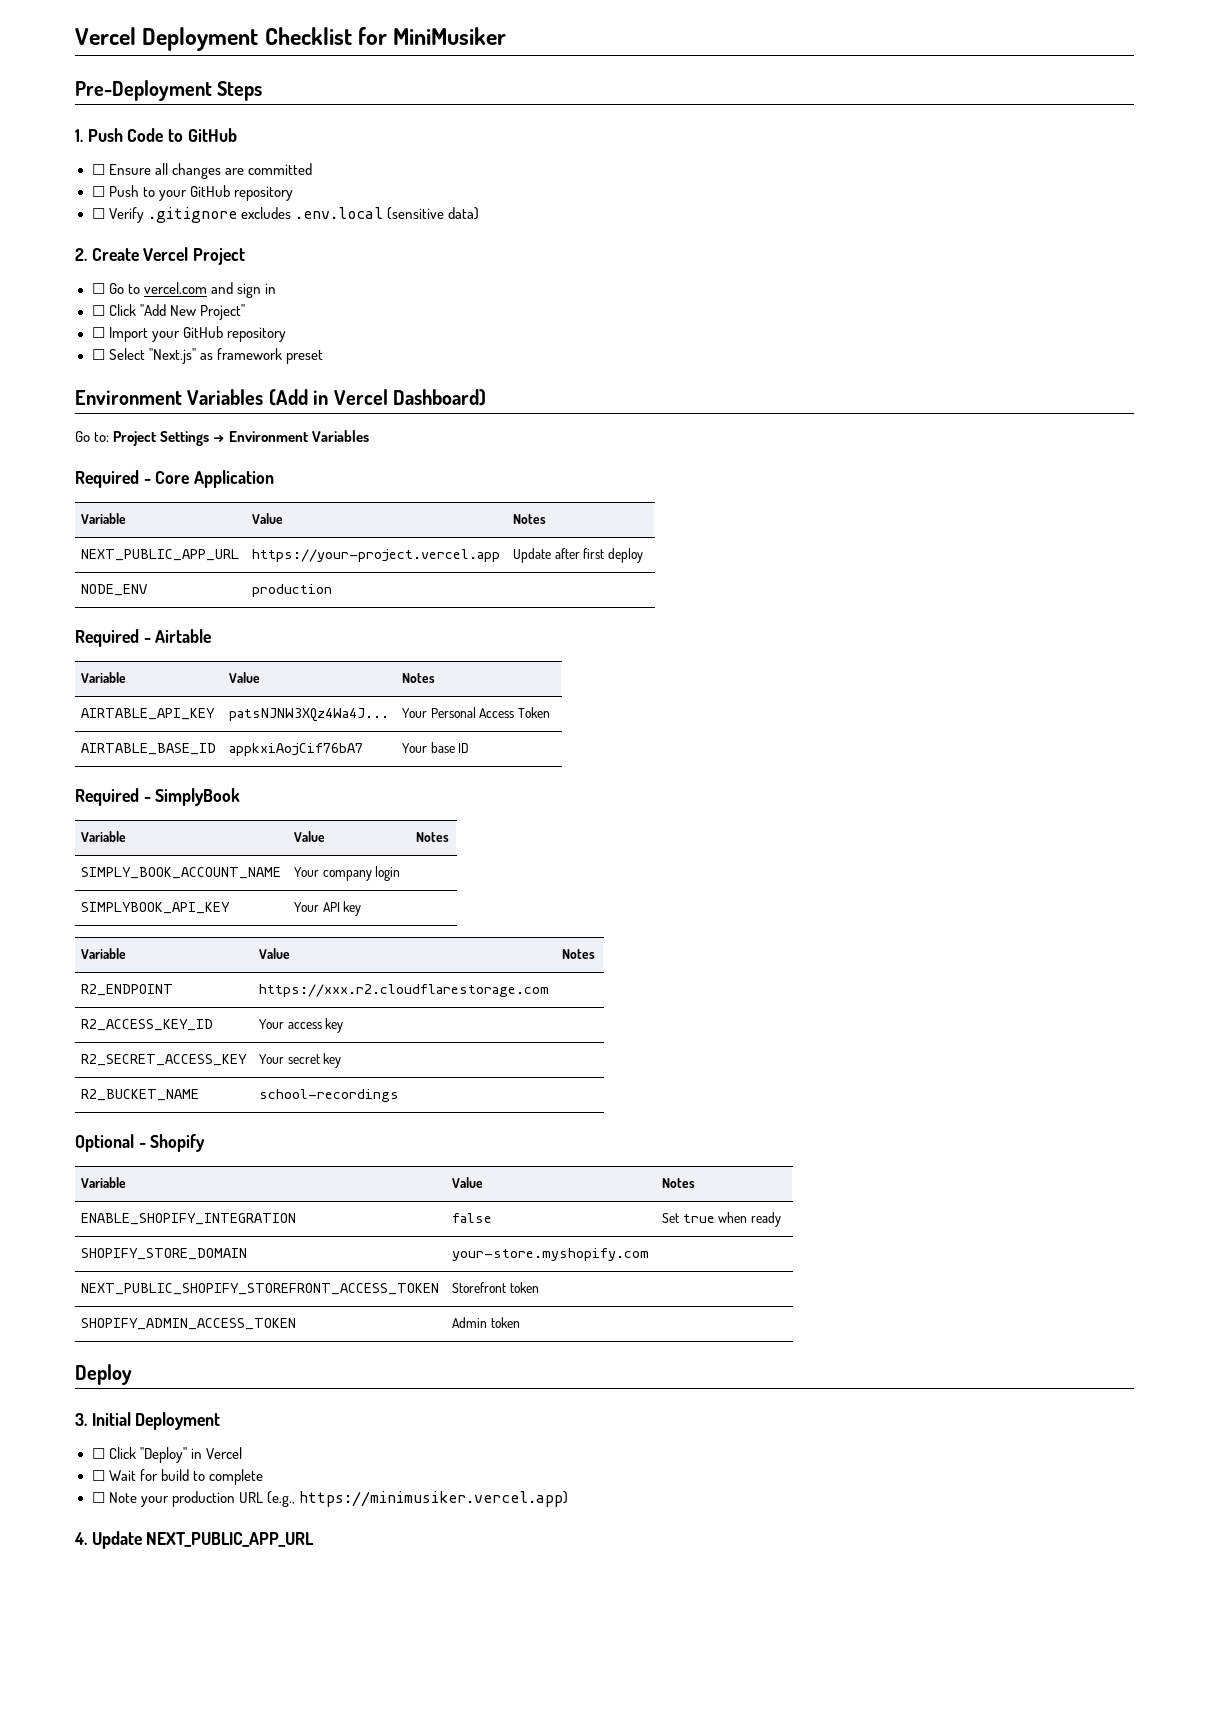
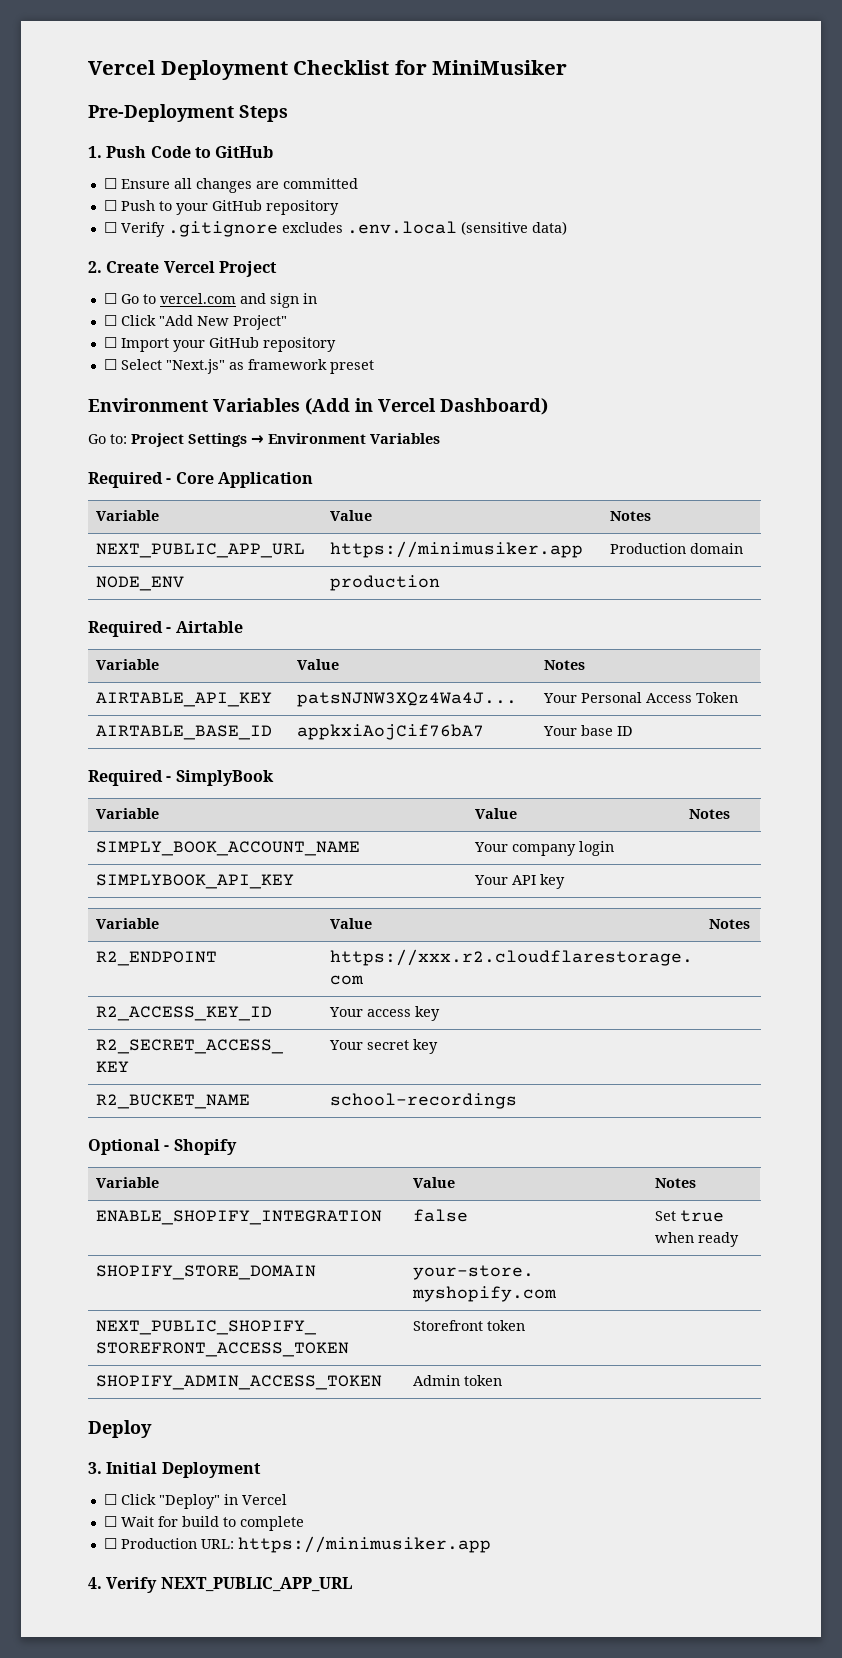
- NEXT_PUBLIC_APP_URL | https://your-project.vercel.app | Update after first deploy
+ NEXT_PUBLIC_APP_URL | https://minimusiker.app | Production domain
- ☐ Note your production URL (e.g., https://minimusiker.vercel.app)
+ ☐ Production URL: https://minimusiker.app
- 4. Update NEXT_PUBLIC_APP_URL
+ 4. Verify NEXT_PUBLIC_APP_URL

